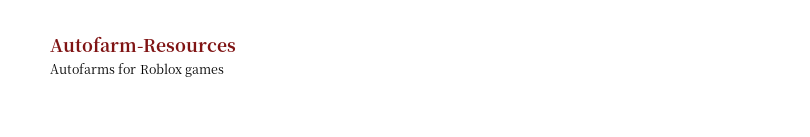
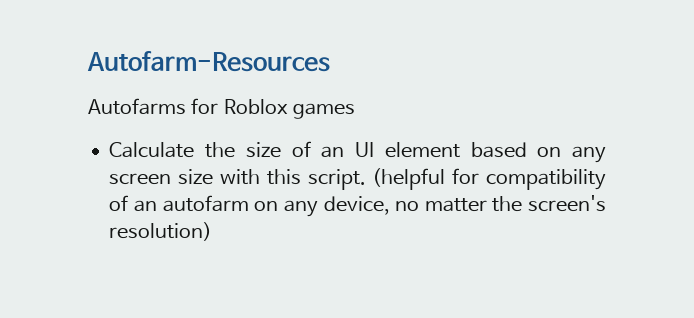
+ Calculate the size of an UI element based on any screen size with this script. (helpful for compatibility of an autofarm on any device, no matter the screen's resolution)

